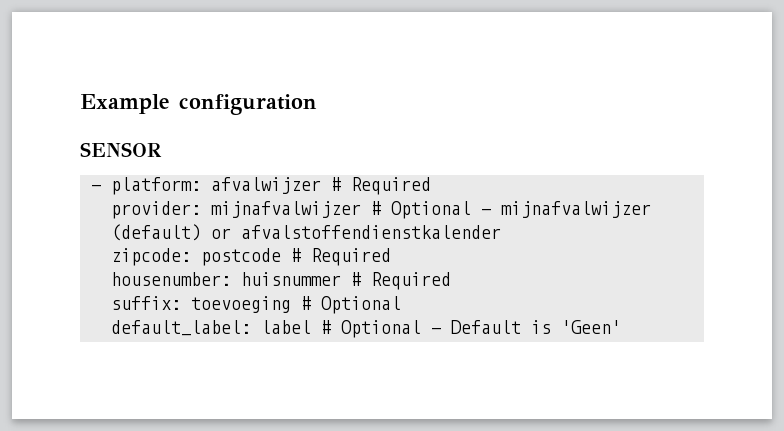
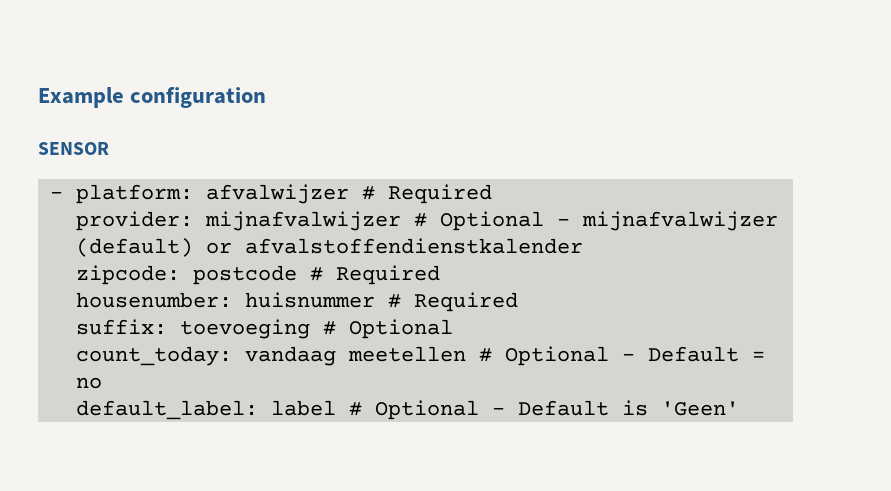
+ count_today: vandaag meetellen # Optional - Default = no

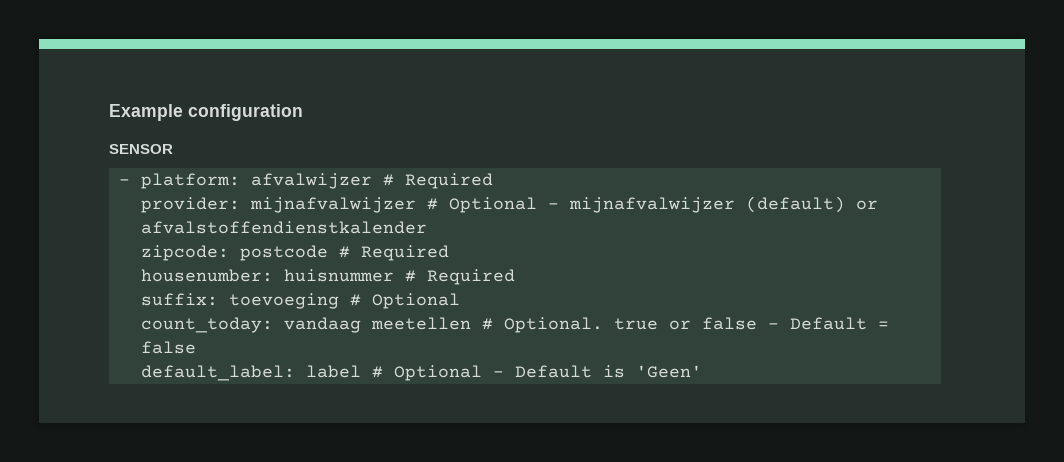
- count_today: vandaag meetellen # Optional - Default = no
+ count_today: vandaag meetellen # Optional. true or false - Default = false

